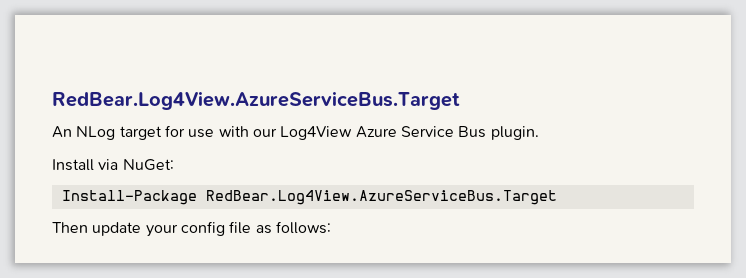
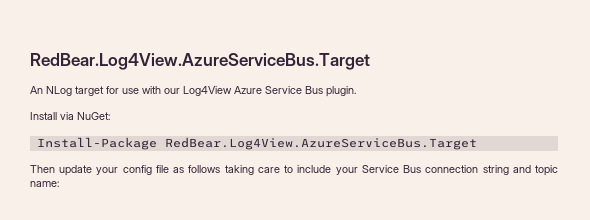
- Then update your config file as follows:
+ Then update your config file as follows taking care to include your Service Bus connection string and topic name:

